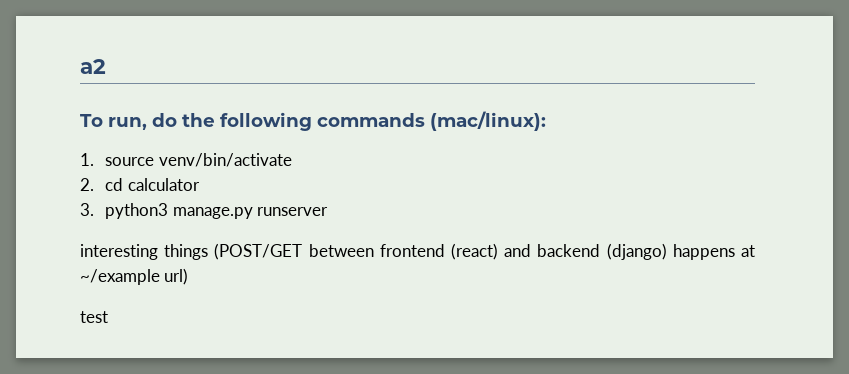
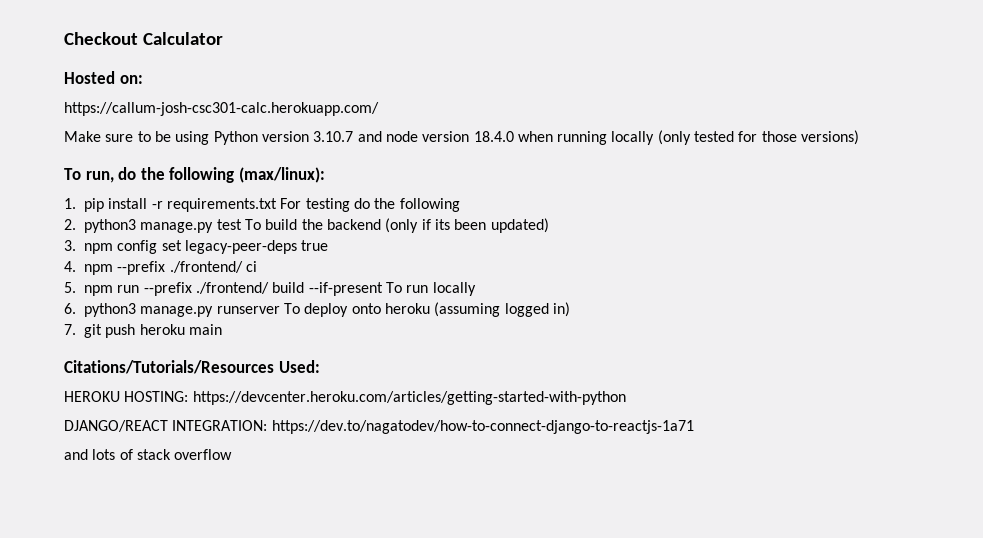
- a2
+ Checkout Calculator
+ Hosted on:
+ https://callum-josh-csc301-calc.herokuapp.com/
+ Make sure to be using Python version 3.10.7 and node version 18.4.0 when running locally (only tested for those versions)
- To run, do the following commands (mac/linux):
+ To run, do the following (max/linux):
- 1. source venv/bin/activate
- 2. cd calculator
- 3. python3 manage.py runserver
- interesting things (POST/GET between frontend (react) and backend (django) happens at ~/example url)
- test
+ 1. pip install -r requirements.txt For testing do the following
+ 2. python3 manage.py test To build the backend (only if its been updated)
+ 3. npm config set legacy-peer-deps true
+ 4. npm --prefix ./frontend/ ci
+ 5. npm run --prefix ./frontend/ build --if-present To run locally
+ 6. python3 manage.py runserver To deploy onto heroku (assuming logged in)
+ 7. git push heroku main
+ Citations/Tutorials/Resources Used:
+ HEROKU HOSTING: https://devcenter.heroku.com/articles/getting-started-with-python
+ DJANGO/REACT INTEGRATION: https://dev.to/nagatodev/how-to-connect-django-to-reactjs-1a71
+ and lots of stack overflow

